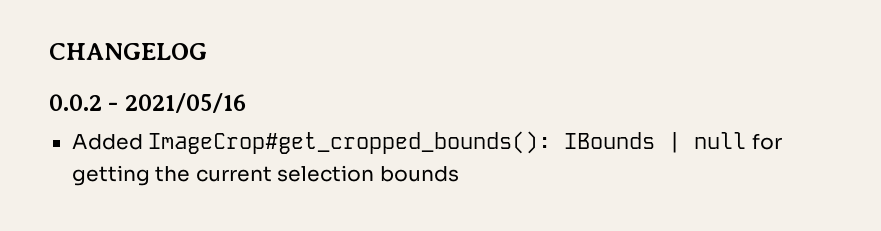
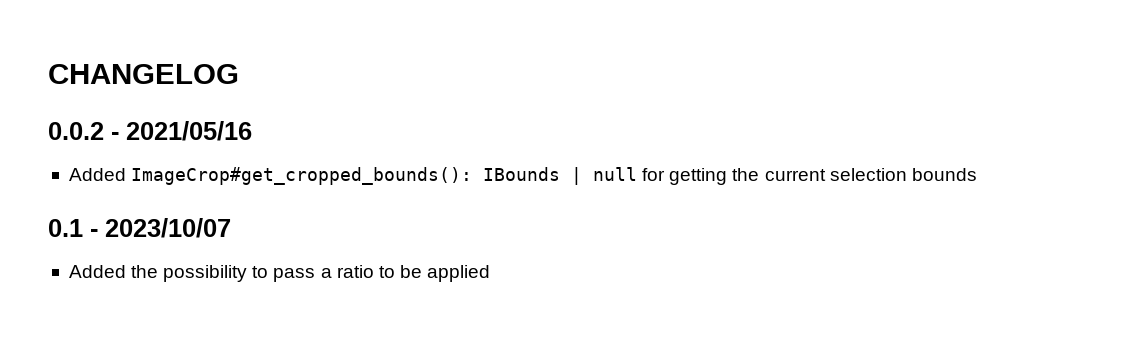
+ 0.1 - 2023/10/07
+ Added the possibility to pass a ratio to be applied

